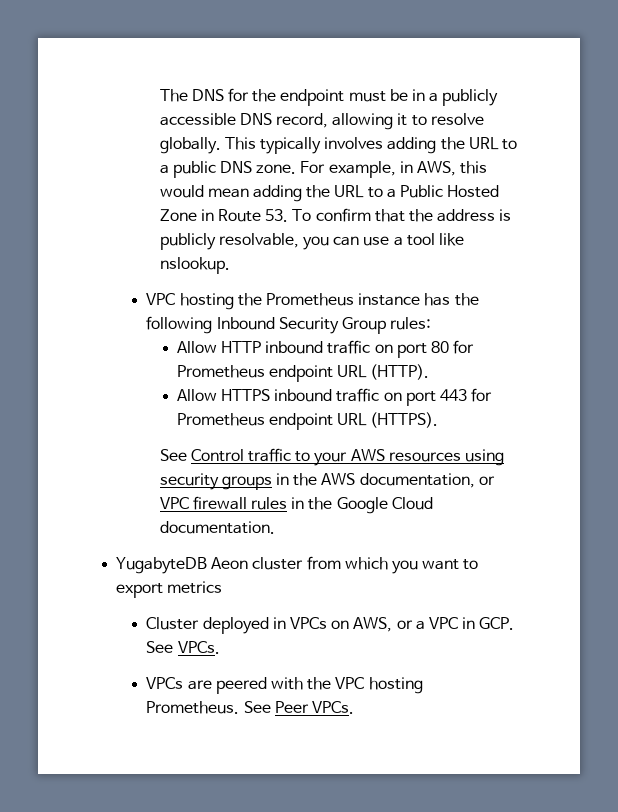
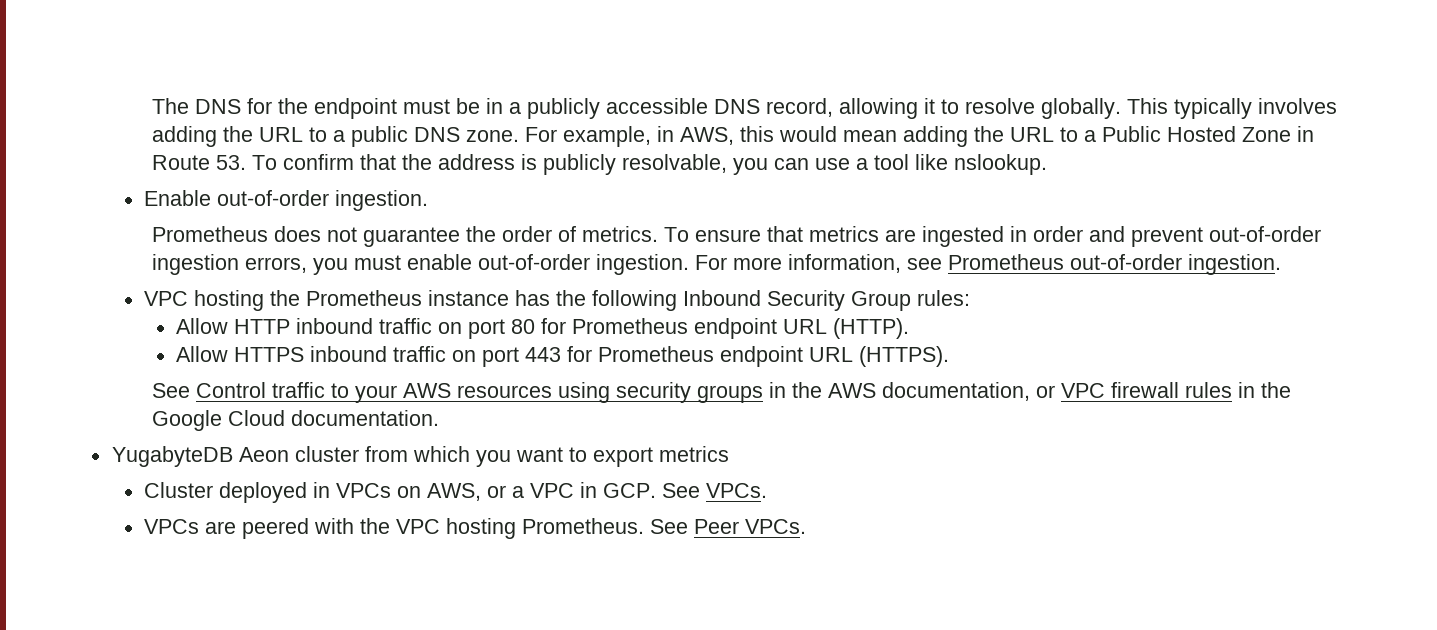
+ Enable out-of-order ingestion.
+ Prometheus does not guarantee the order of metrics. To ensure that metrics are ingested in order and prevent out-of-order ingestion errors, you must enable out-of-order ingestion. For more information, see Prometheus out-of-order ingestion.

